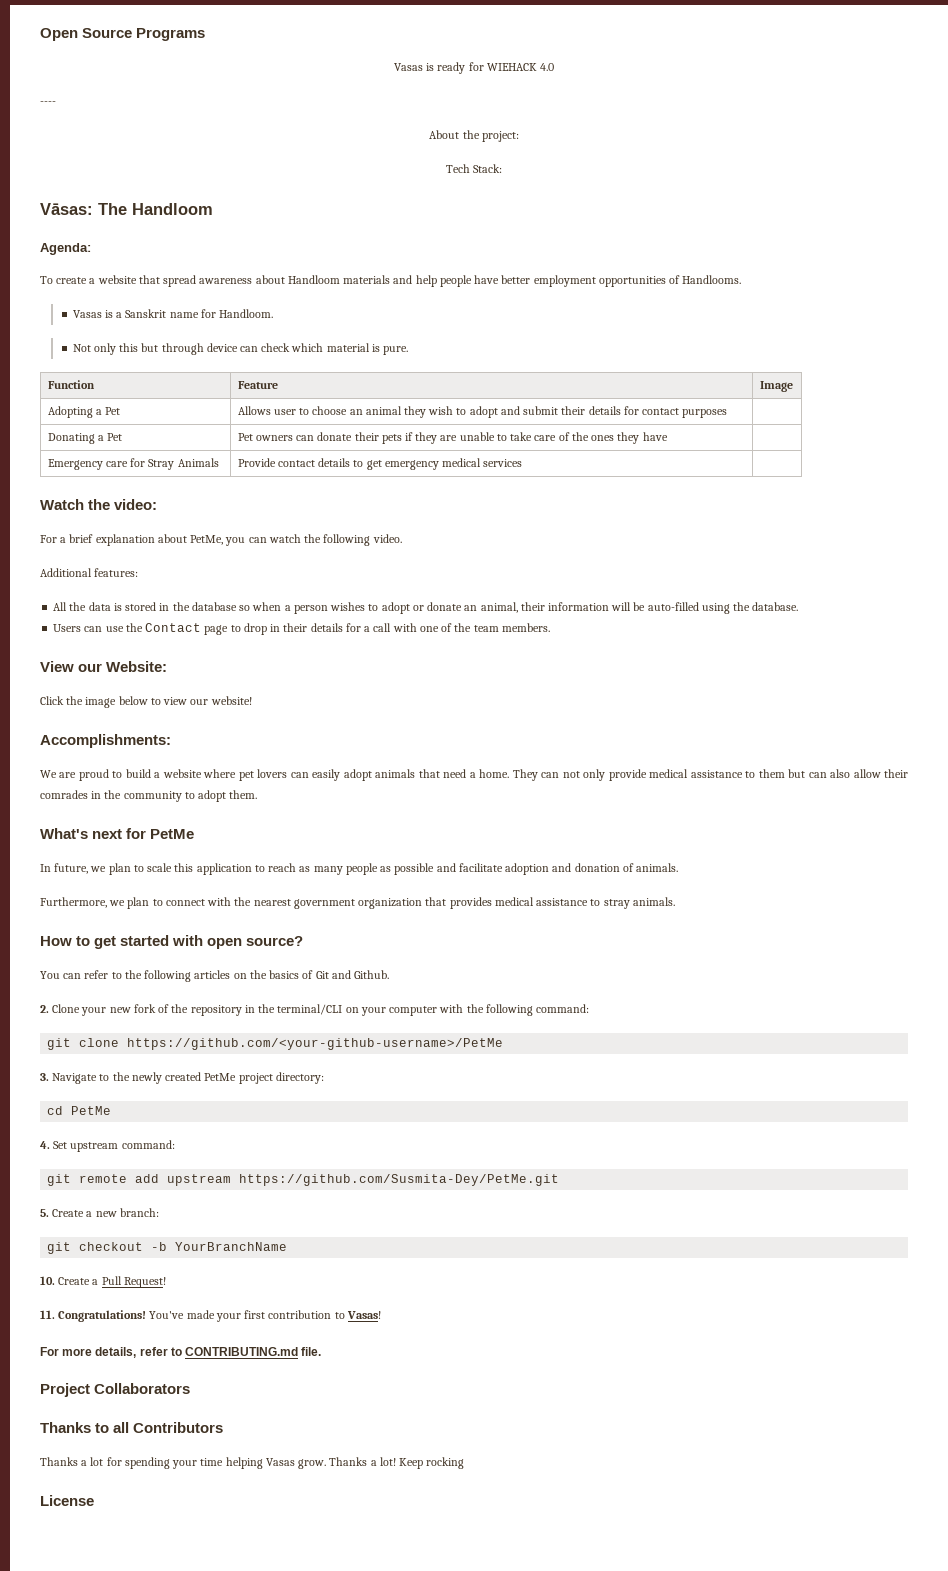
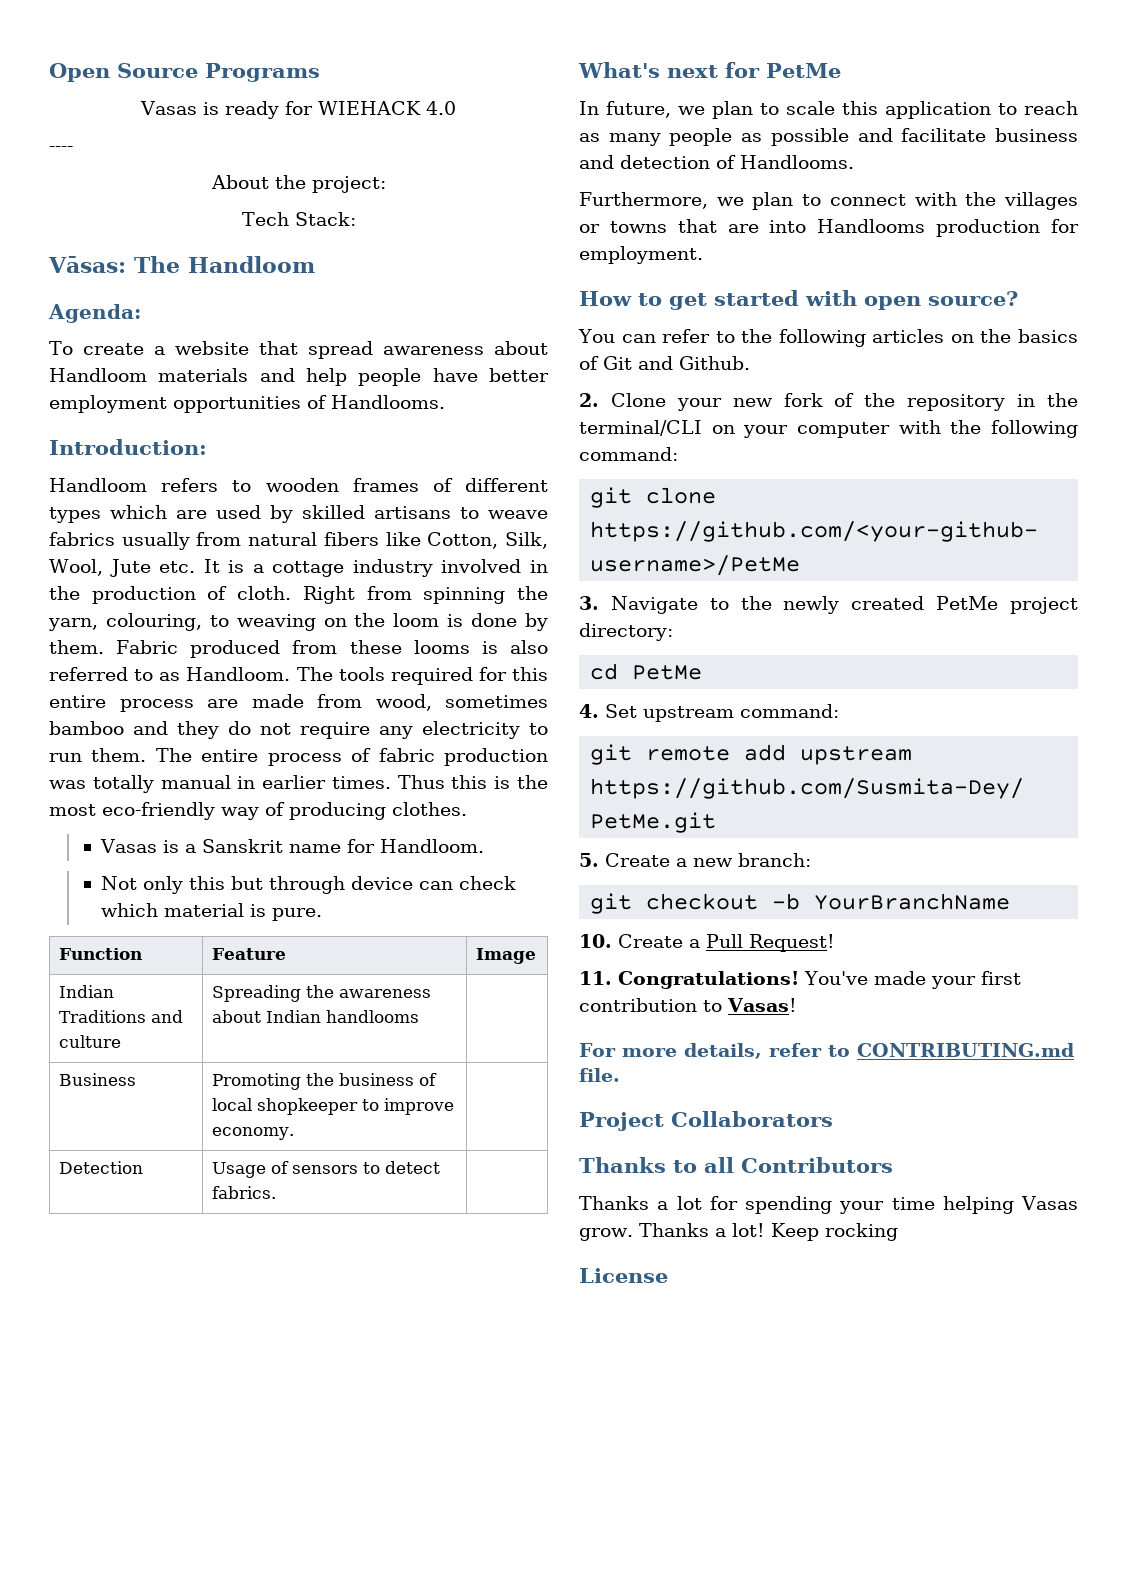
+ Introduction:
+ Handloom refers to wooden frames of different types which are used by skilled artisans to weave fabrics usually from natural fibers like Cotton, Silk, Wool, Jute etc. It is a cottage industry involved in the production of cloth. Right from spinning the yarn, colouring, to weaving on the loom is done by them. Fabric produced from these looms is also referred to as Handloom. The tools required for this entire process are made from wood, sometimes bamboo and they do not require any electricity to run them. The entire process of fabric production was totally manual in earlier times. Thus this is the most eco-friendly way of producing clothes.
- Adopting a Pet | Allows user to choose an animal they wish to adopt and submit their details for contact purposes |
- Donating a Pet | Pet owners can donate their pets if they are unable to take care of the ones they have |
- Emergency care for Stray Animals | Provide contact details to get emergency medical services |
- Watch the video:
- For a brief explanation about PetMe, you can watch the following video.
- Additional features:
- All the data is stored in the database so when a person wishes to adopt or donate an animal, their information will be auto-filled using the database.
- Users can use the Contact page to drop in their details for a call with one of the team members.
- View our Website:
- Click the image below to view our website!
- Accomplishments:
- We are proud to build a website where pet lovers can easily adopt animals that need a home. They can not only provide medical assistance to them but can also allow their comrades in the community to adopt them.
+ Indian Traditions and culture | Spreading the awareness about Indian handlooms |
+ Business | Promoting the business of local shopkeeper to improve economy. |
+ Detection | Usage of sensors to detect fabrics. |
- In future, we plan to scale this application to reach as many people as possible and facilitate adoption and donation of animals.
+ In future, we plan to scale this application to reach as many people as possible and facilitate business and detection of Handlooms.
- Furthermore, we plan to connect with the nearest government organization that provides medical assistance to stray animals.
+ Furthermore, we plan to connect with the villages or towns that are into Handlooms production for employment.

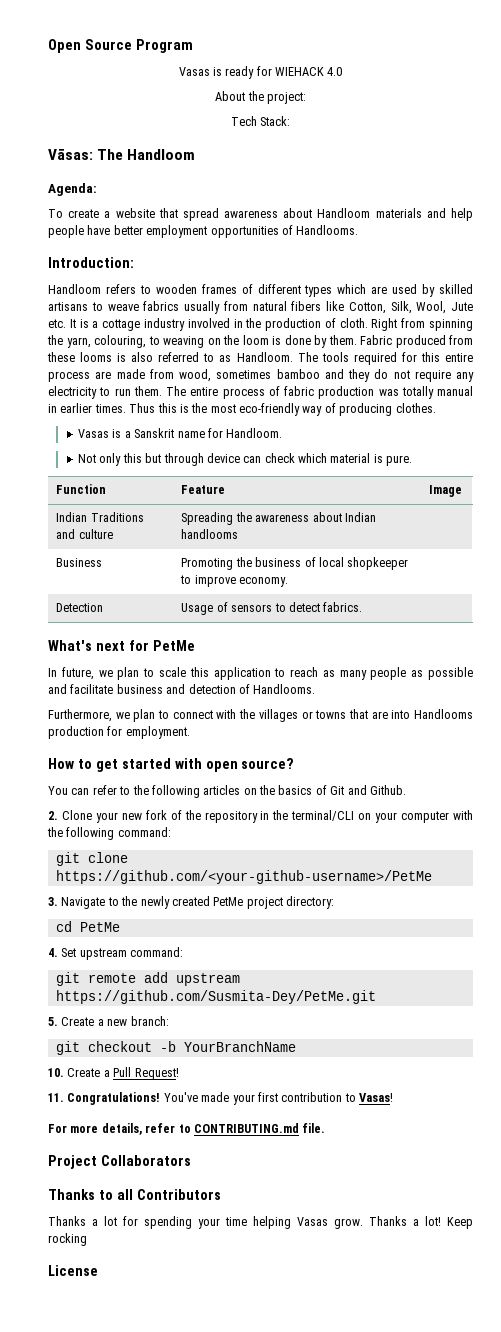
- Open Source Programs
+ Open Source Program
- ----

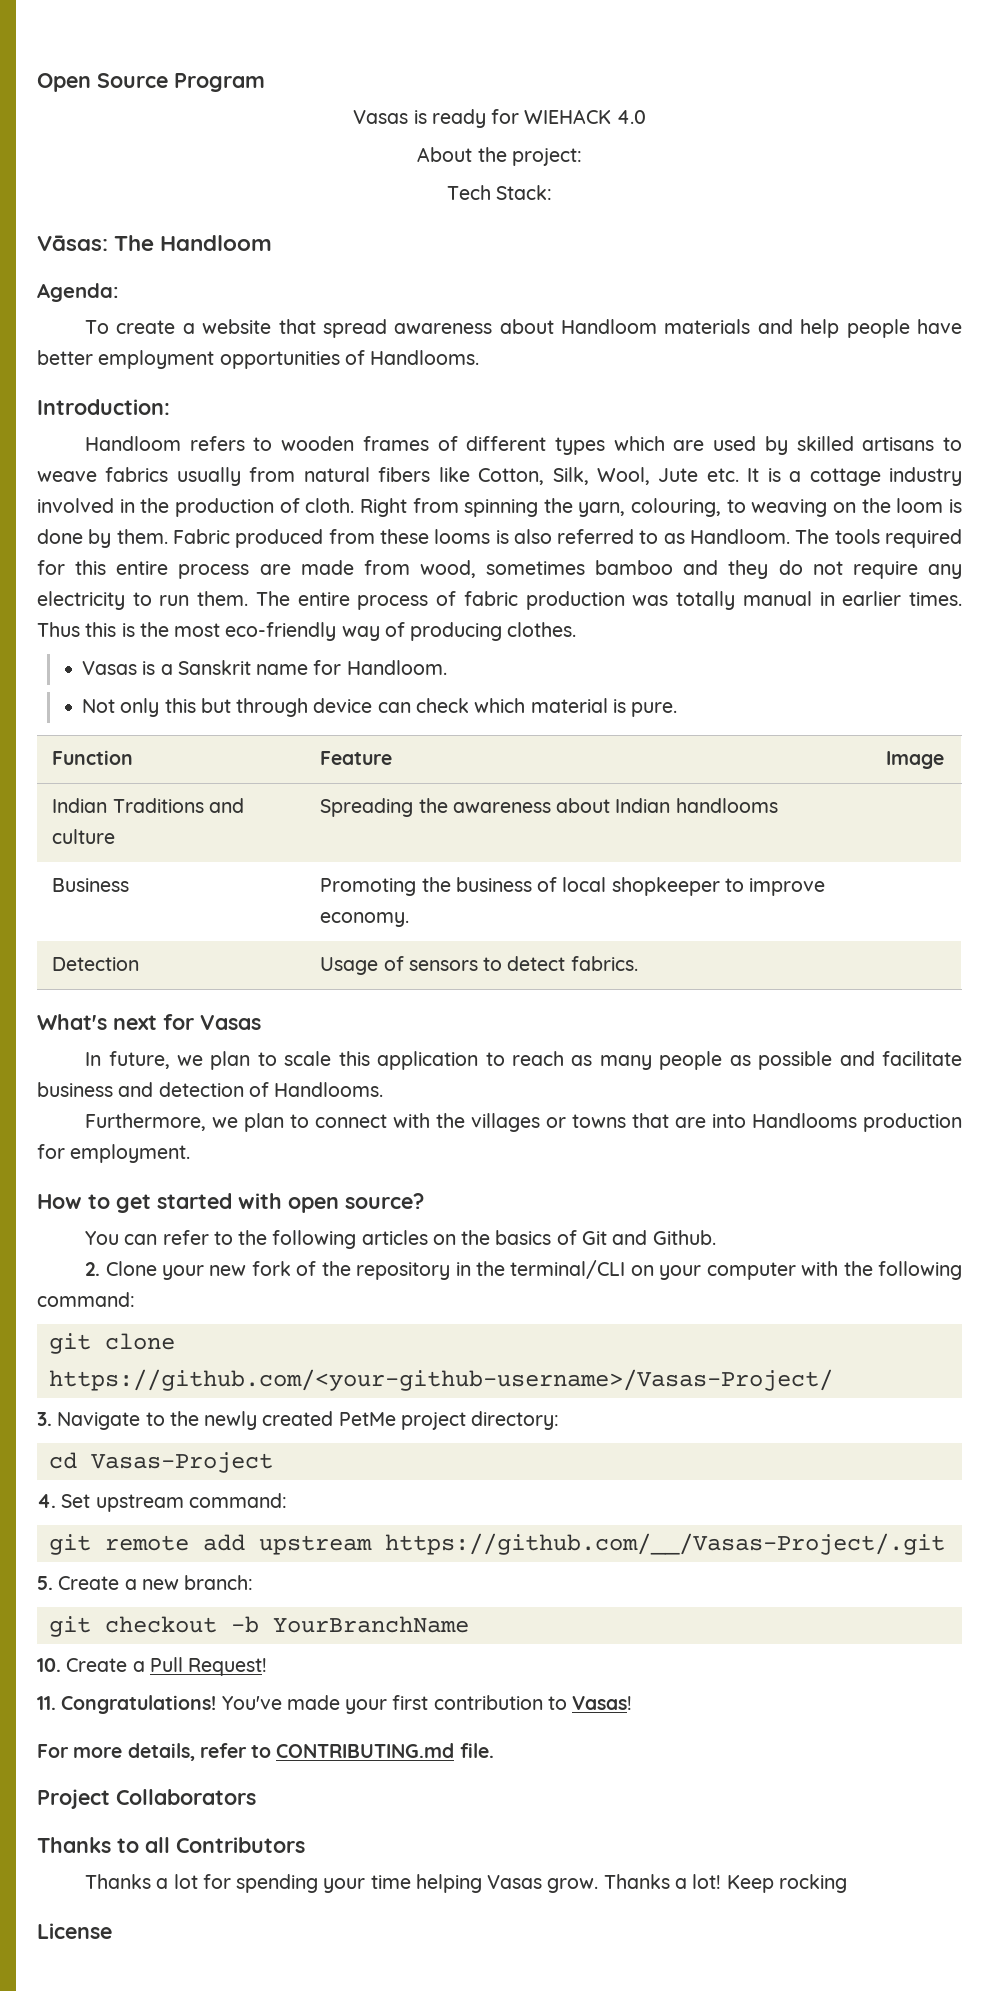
- What's next for PetMe
+ What's next for Vasas
- git clone https://github.com/<your-github-username>/PetMe
+ git clone https://github.com/<your-github-username>/Vasas-Project/
- cd PetMe
+ cd Vasas-Project
- git remote add upstream https://github.com/Susmita-Dey/PetMe.git
+ git remote add upstream https://github.com/__/Vasas-Project/.git

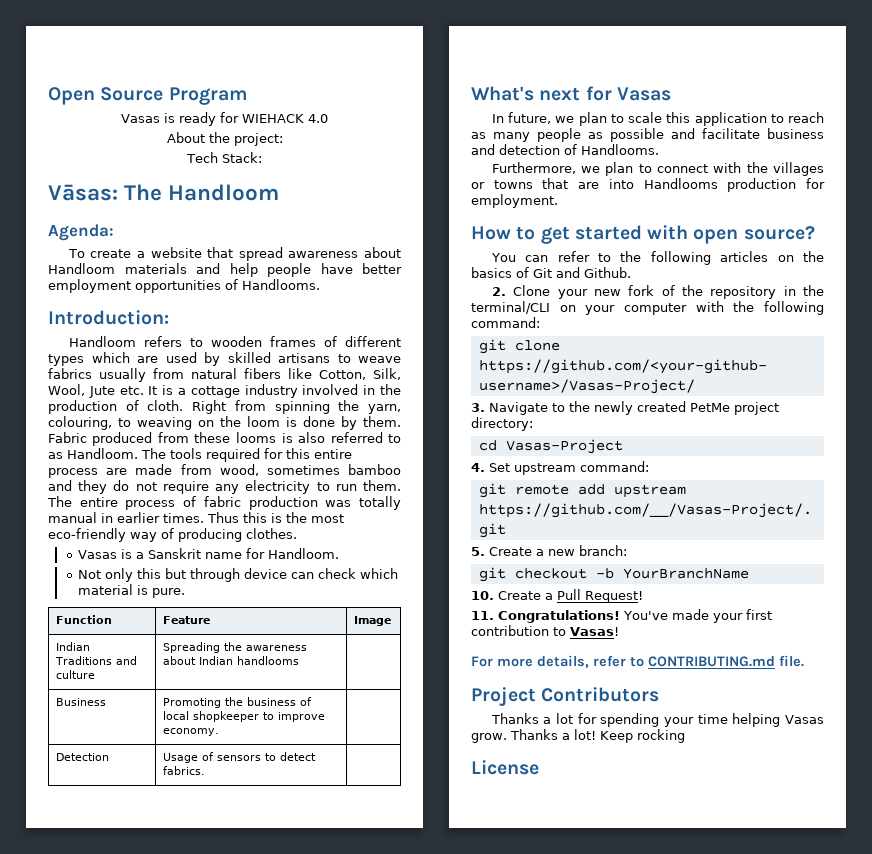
- Project Collaborators
- Thanks to all Contributors
+ Project Contributors

